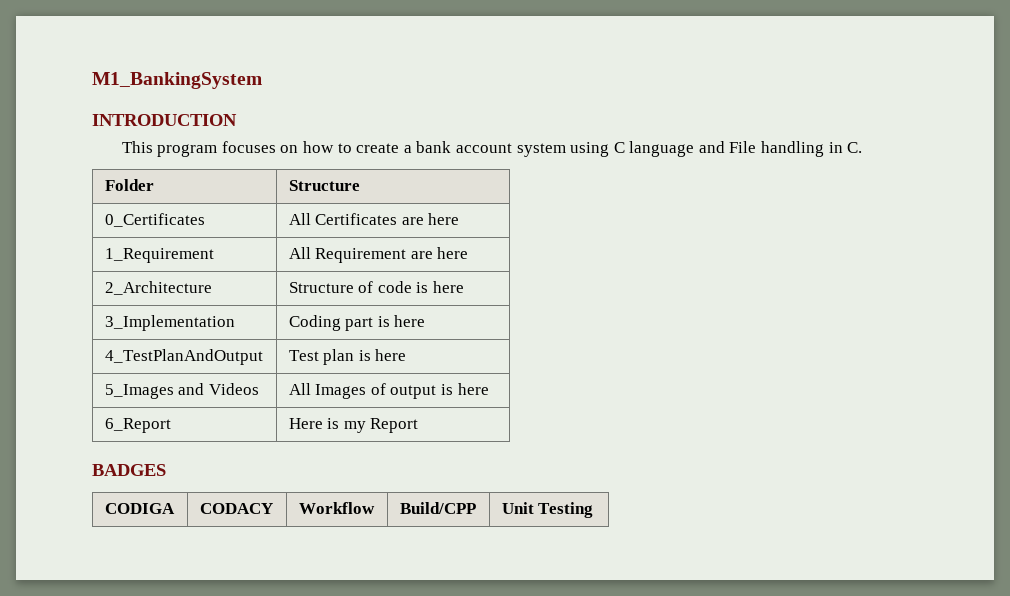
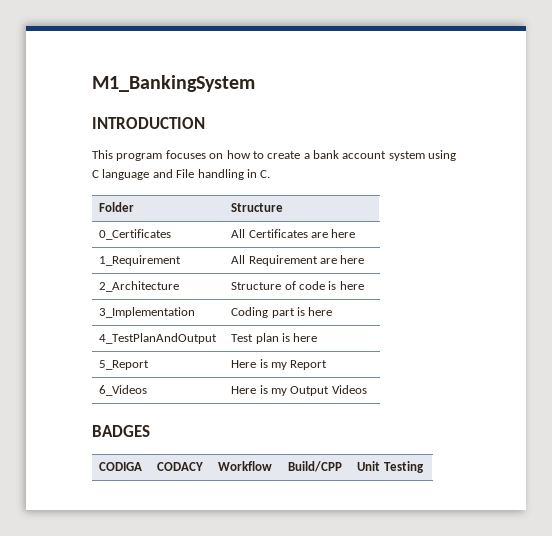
- 5_Images and Videos | All Images of output is here
- 6_Report | Here is my Report
+ 5_Report | Here is my Report
+ 6_Videos | Here is my Output Videos

